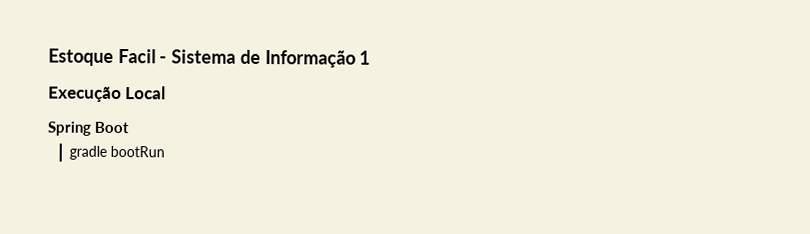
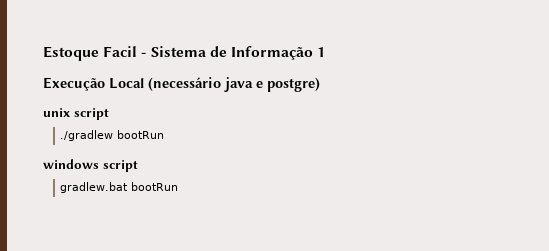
- Execução Local
- Spring Boot
- gradle bootRun
+ Execução Local (necessário java e postgre)
+ unix script
+ ./gradlew bootRun
+ windows script
+ gradlew.bat bootRun

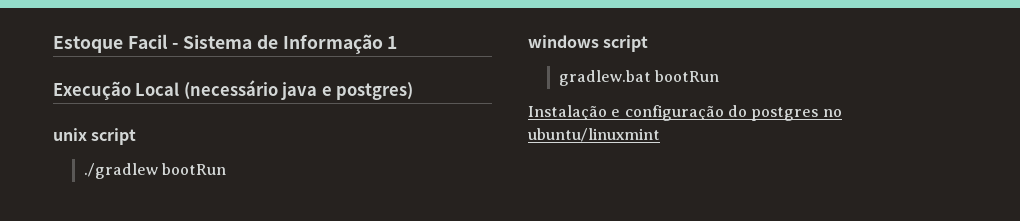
- Execução Local (necessário java e postgre)
+ Execução Local (necessário java e postgres)
+ Instalação e configuração do postgres no ubuntu/linuxmint

